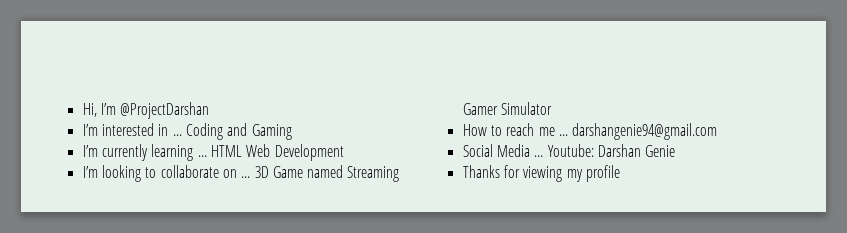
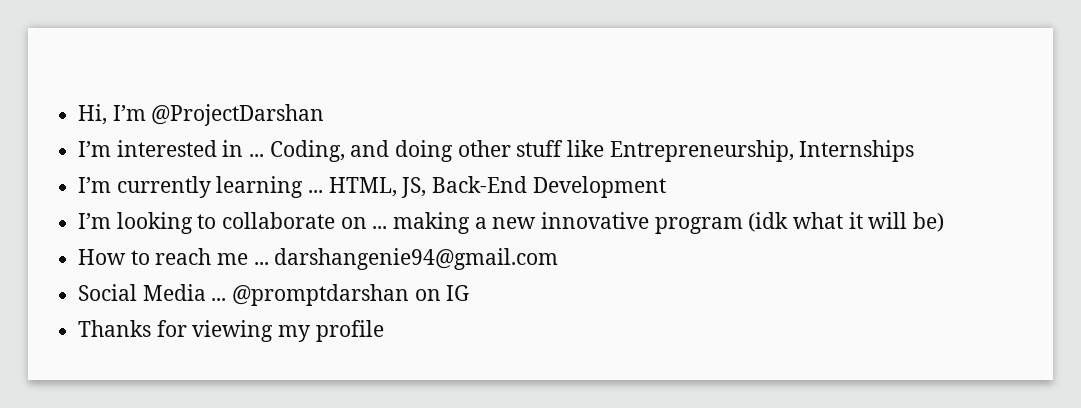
- Coding and Gaming
+ Coding, and doing other stuff like Entrepreneurship, Internships
- HTML Web Development
+ HTML, JS, Back-End Development
- I’m looking to collaborate on ... 3D Game named Streaming Gamer Simulator
+ I’m looking to collaborate on ... making a new innovative program (idk what it will be)
- Youtube: Darshan Genie
+ @promptdarshan on IG

